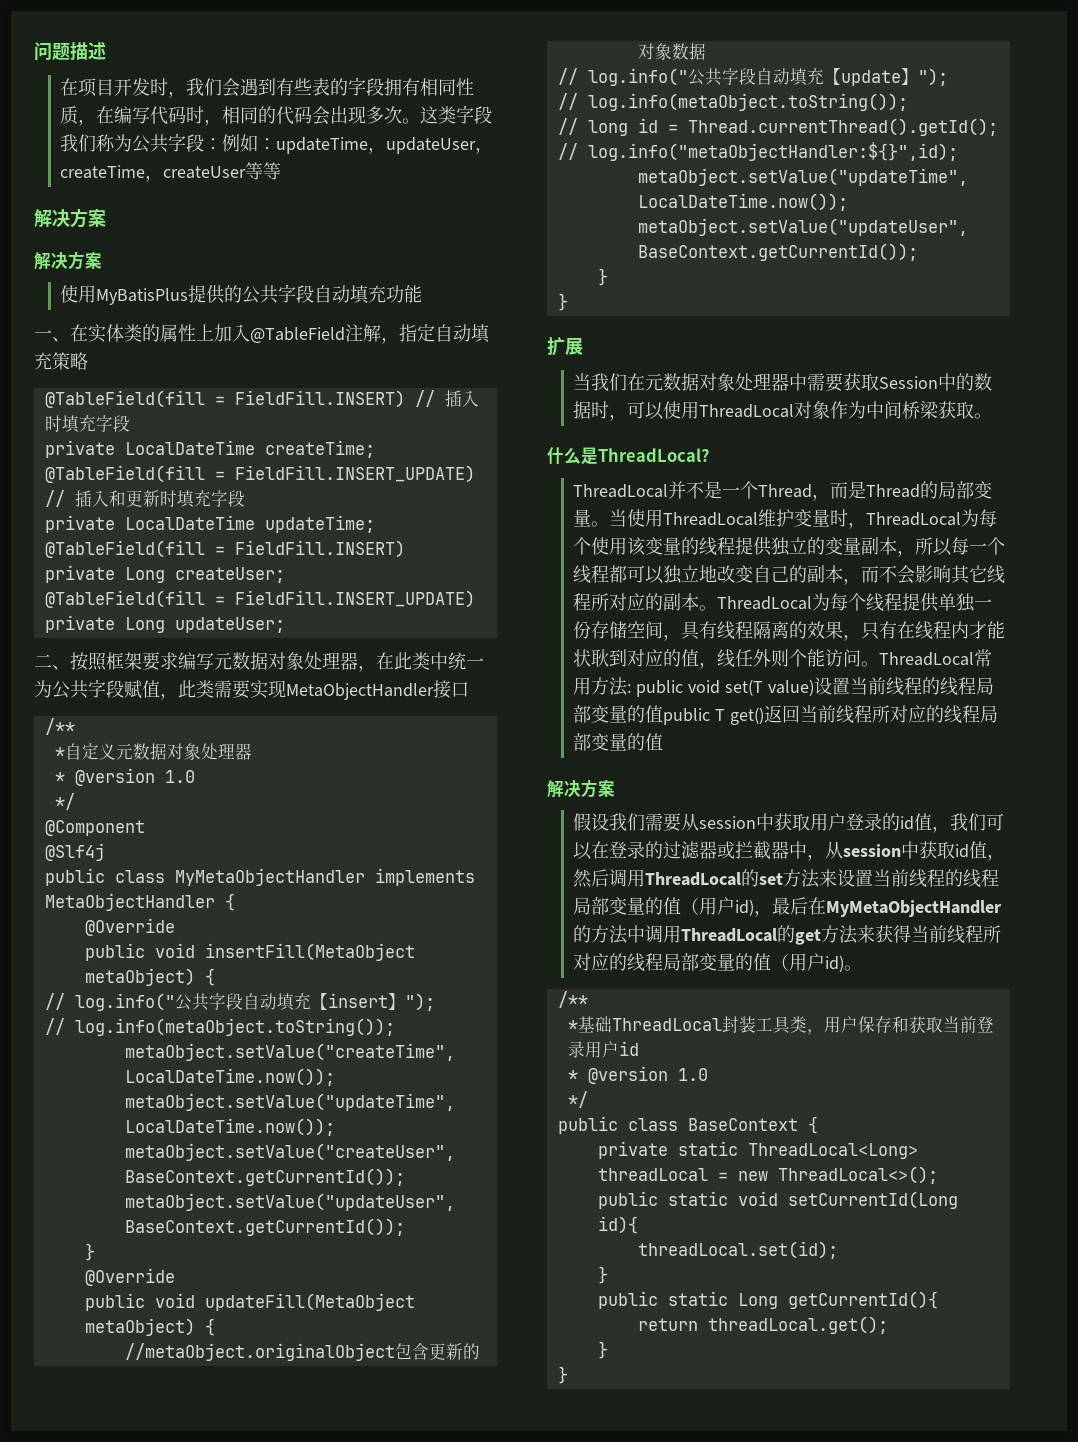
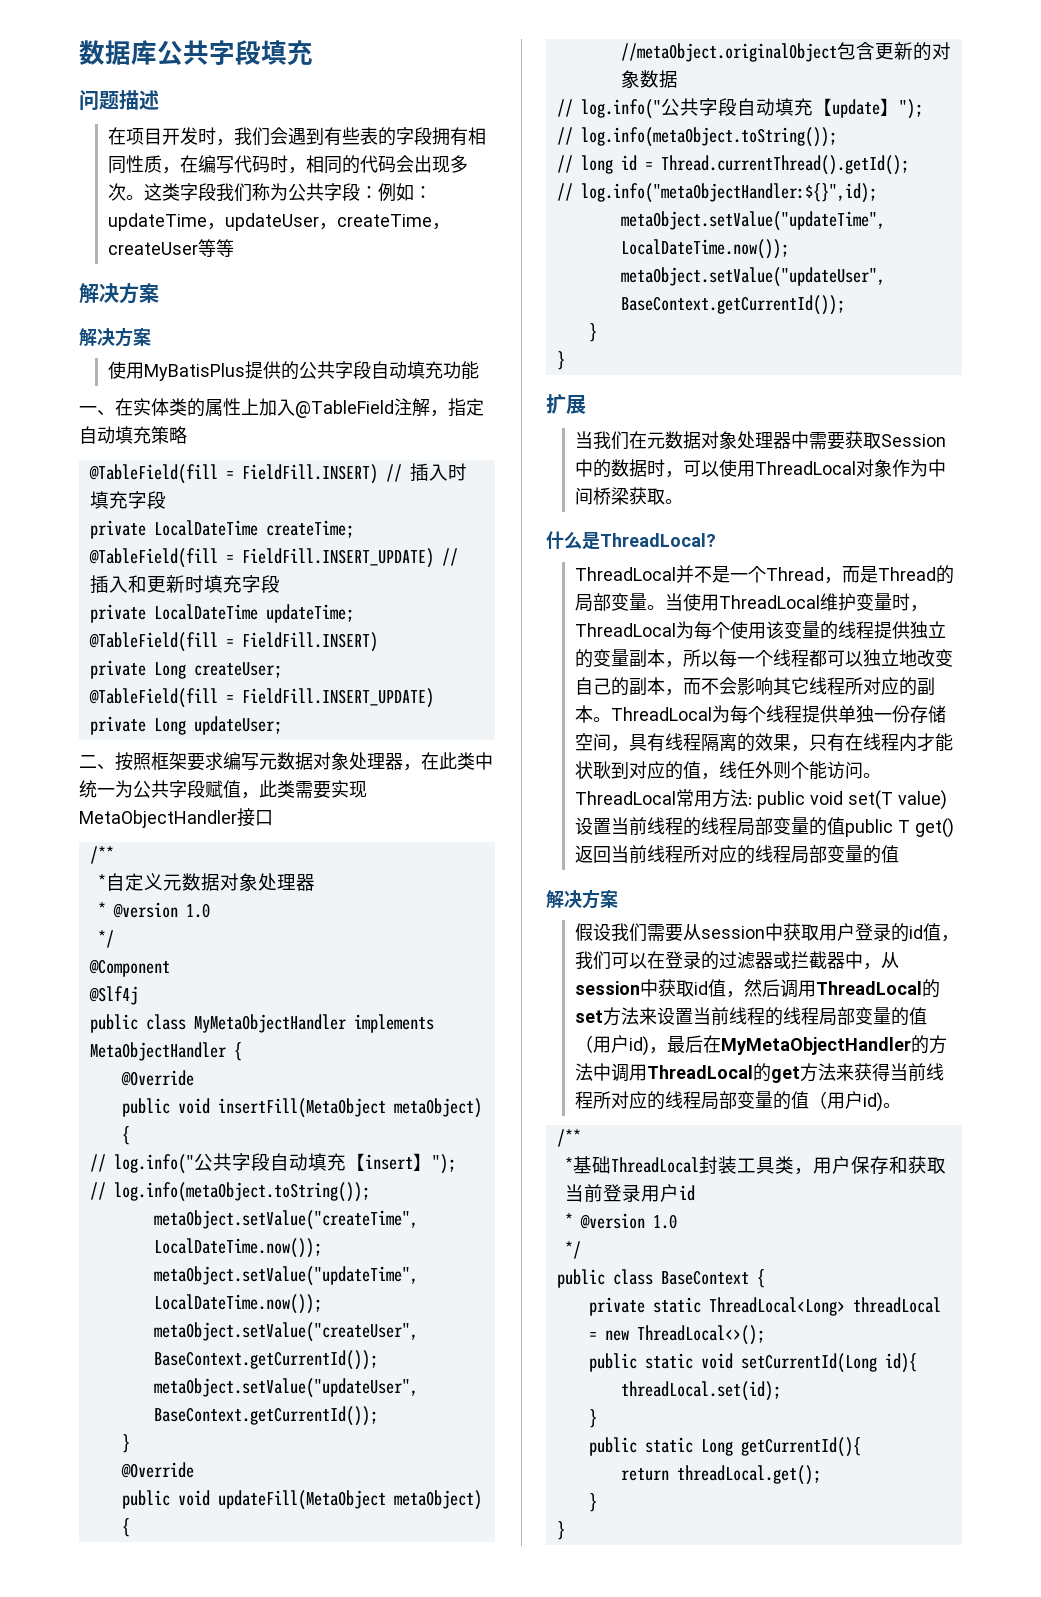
+ 数据库公共字段填充

